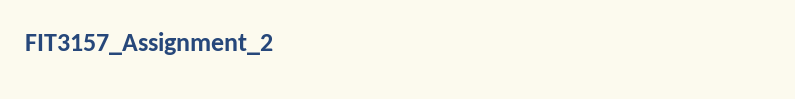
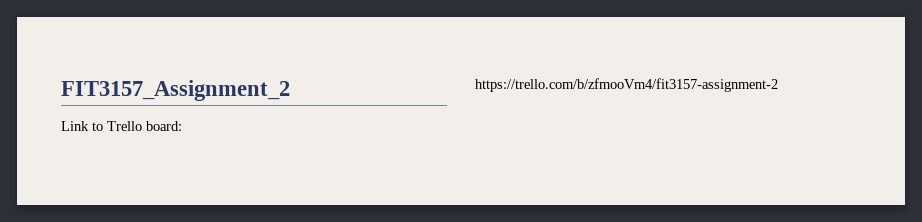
+ Link to Trello board: https://trello.com/b/zfmooVm4/fit3157-assignment-2

